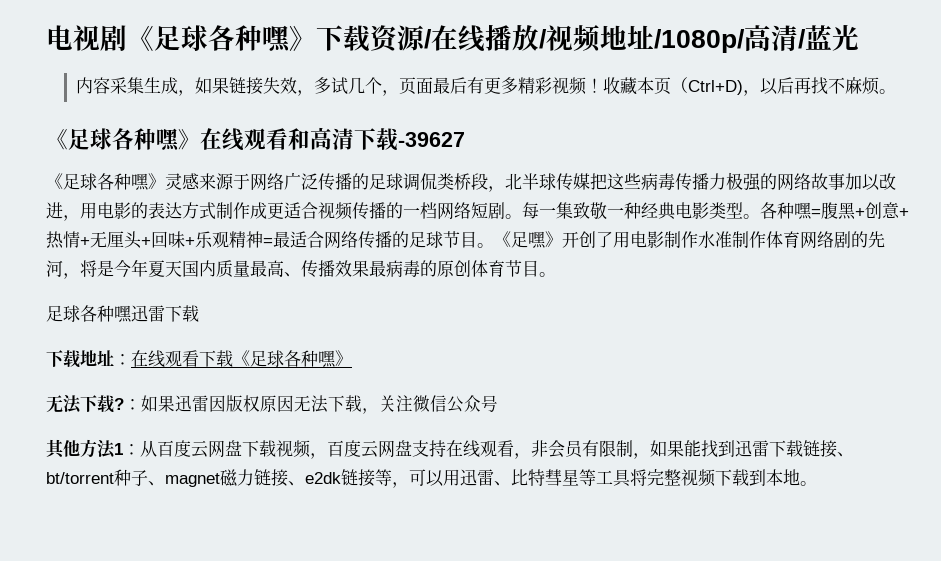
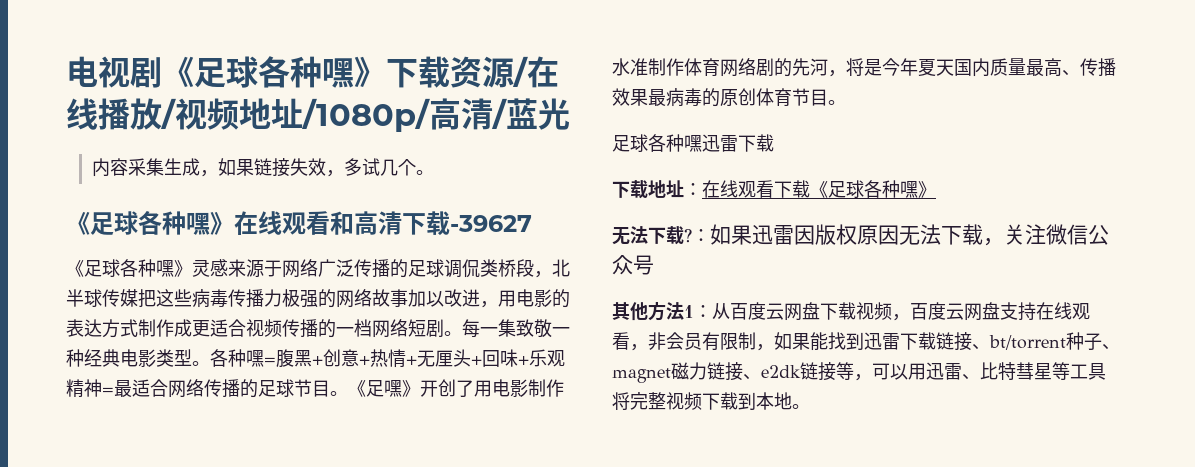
- 内容采集生成，如果链接失效，多试几个，页面最后有更多精彩视频！收藏本页（Ctrl+D)，以后再找不麻烦。
+ 内容采集生成，如果链接失效，多试几个。

